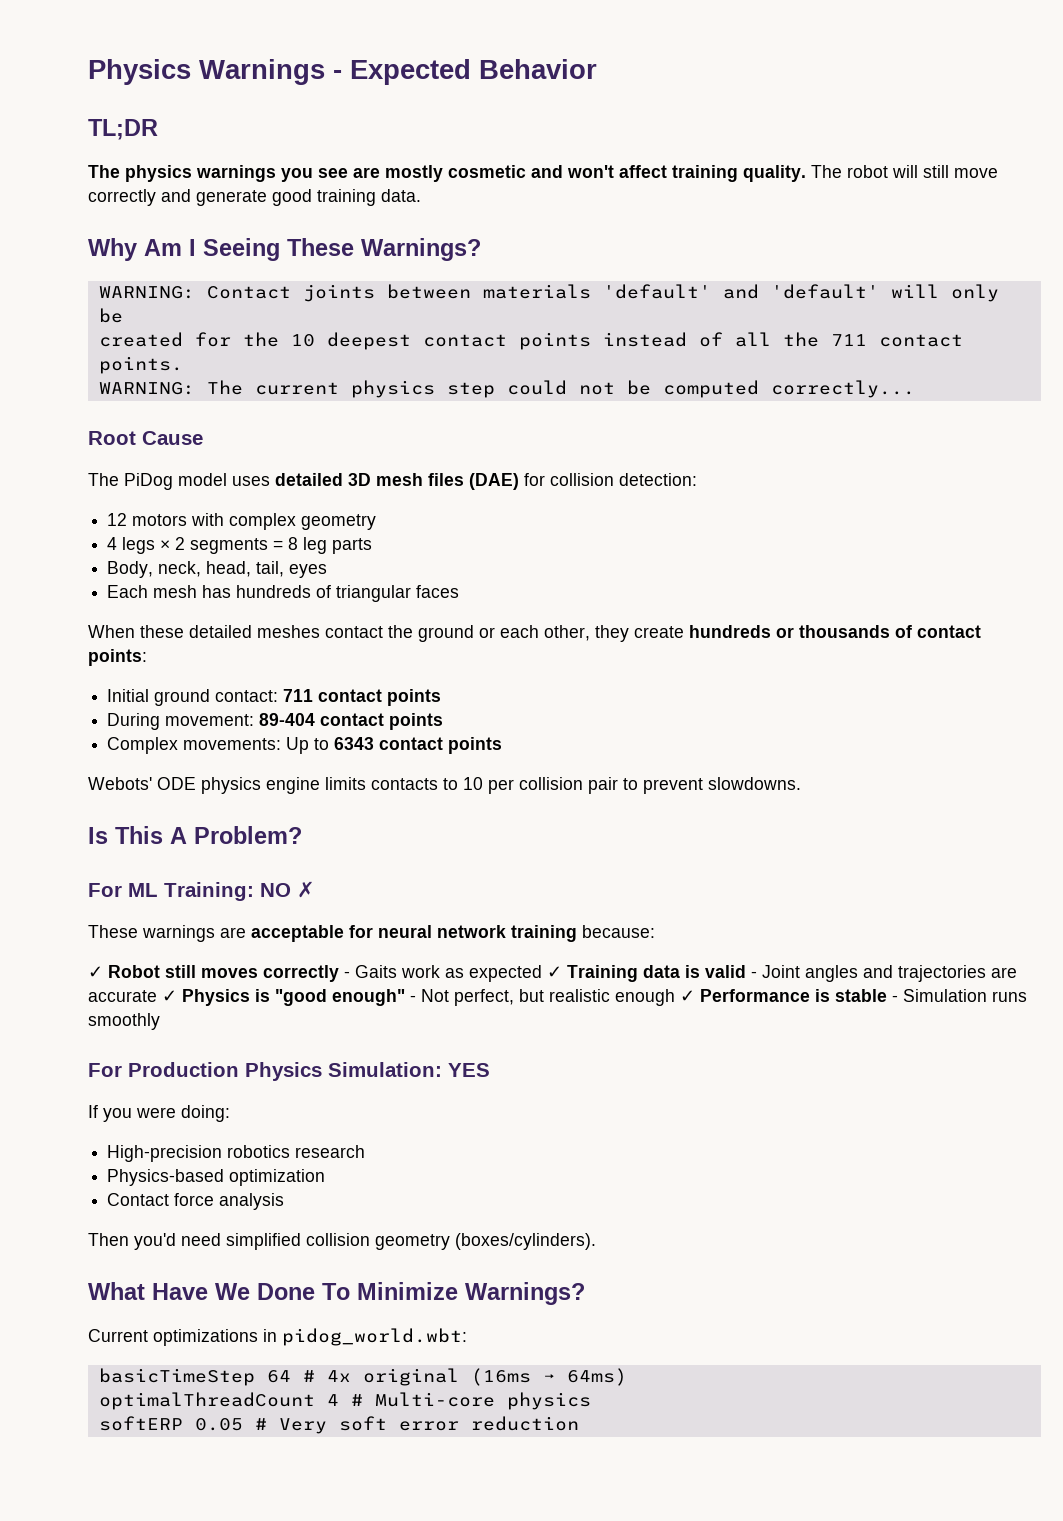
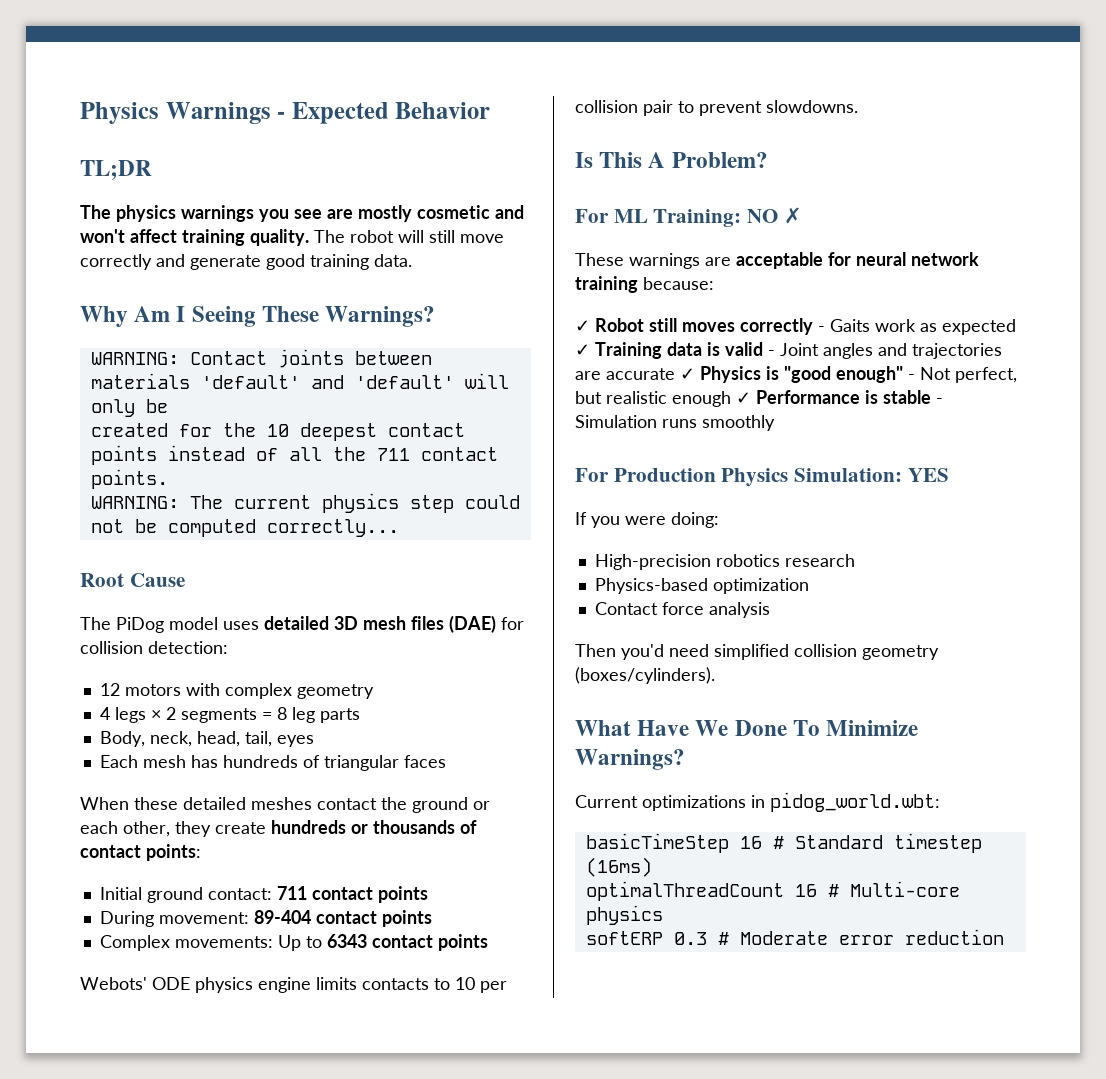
- basicTimeStep 64 # 4x original (16ms → 64ms)
+ basicTimeStep 16 # Standard timestep (16ms)
- optimalThreadCount 4 # Multi-core physics
+ optimalThreadCount 16 # Multi-core physics
- softERP 0.05 # Very soft error reduction
+ softERP 0.3 # Moderate error reduction

